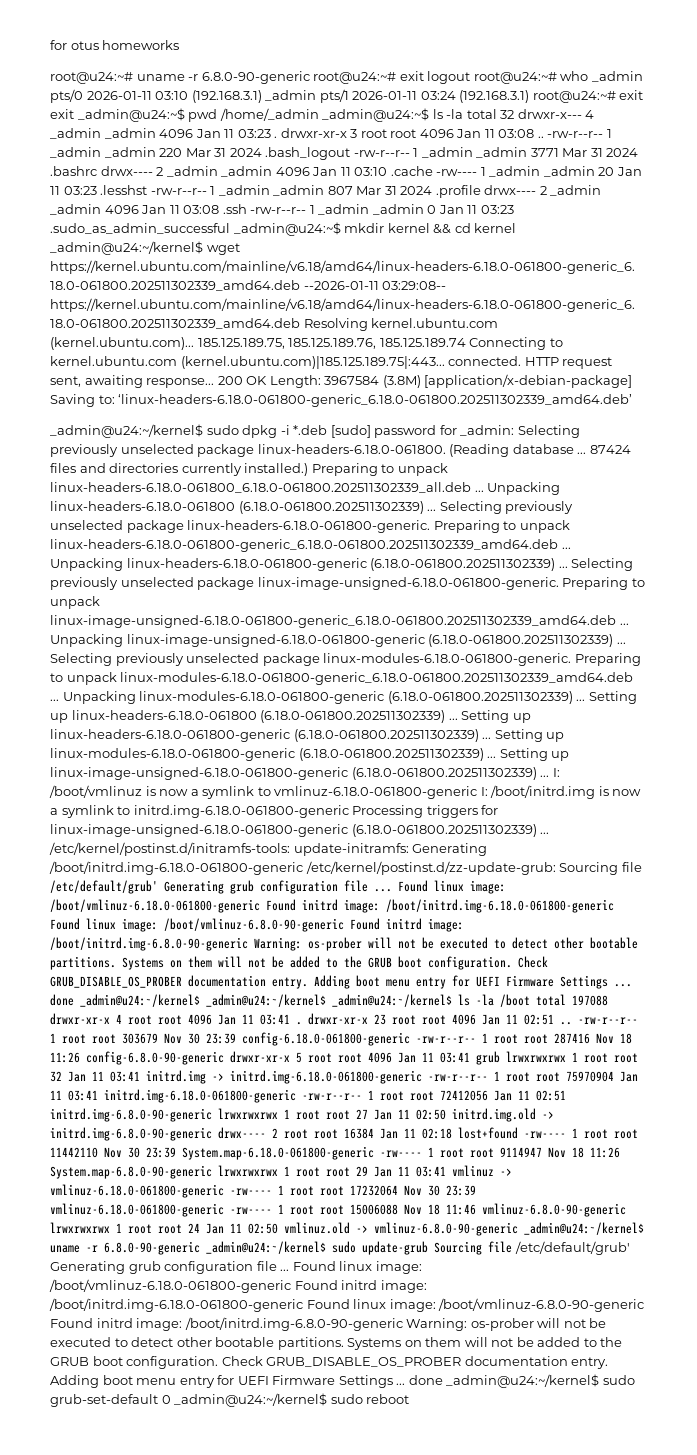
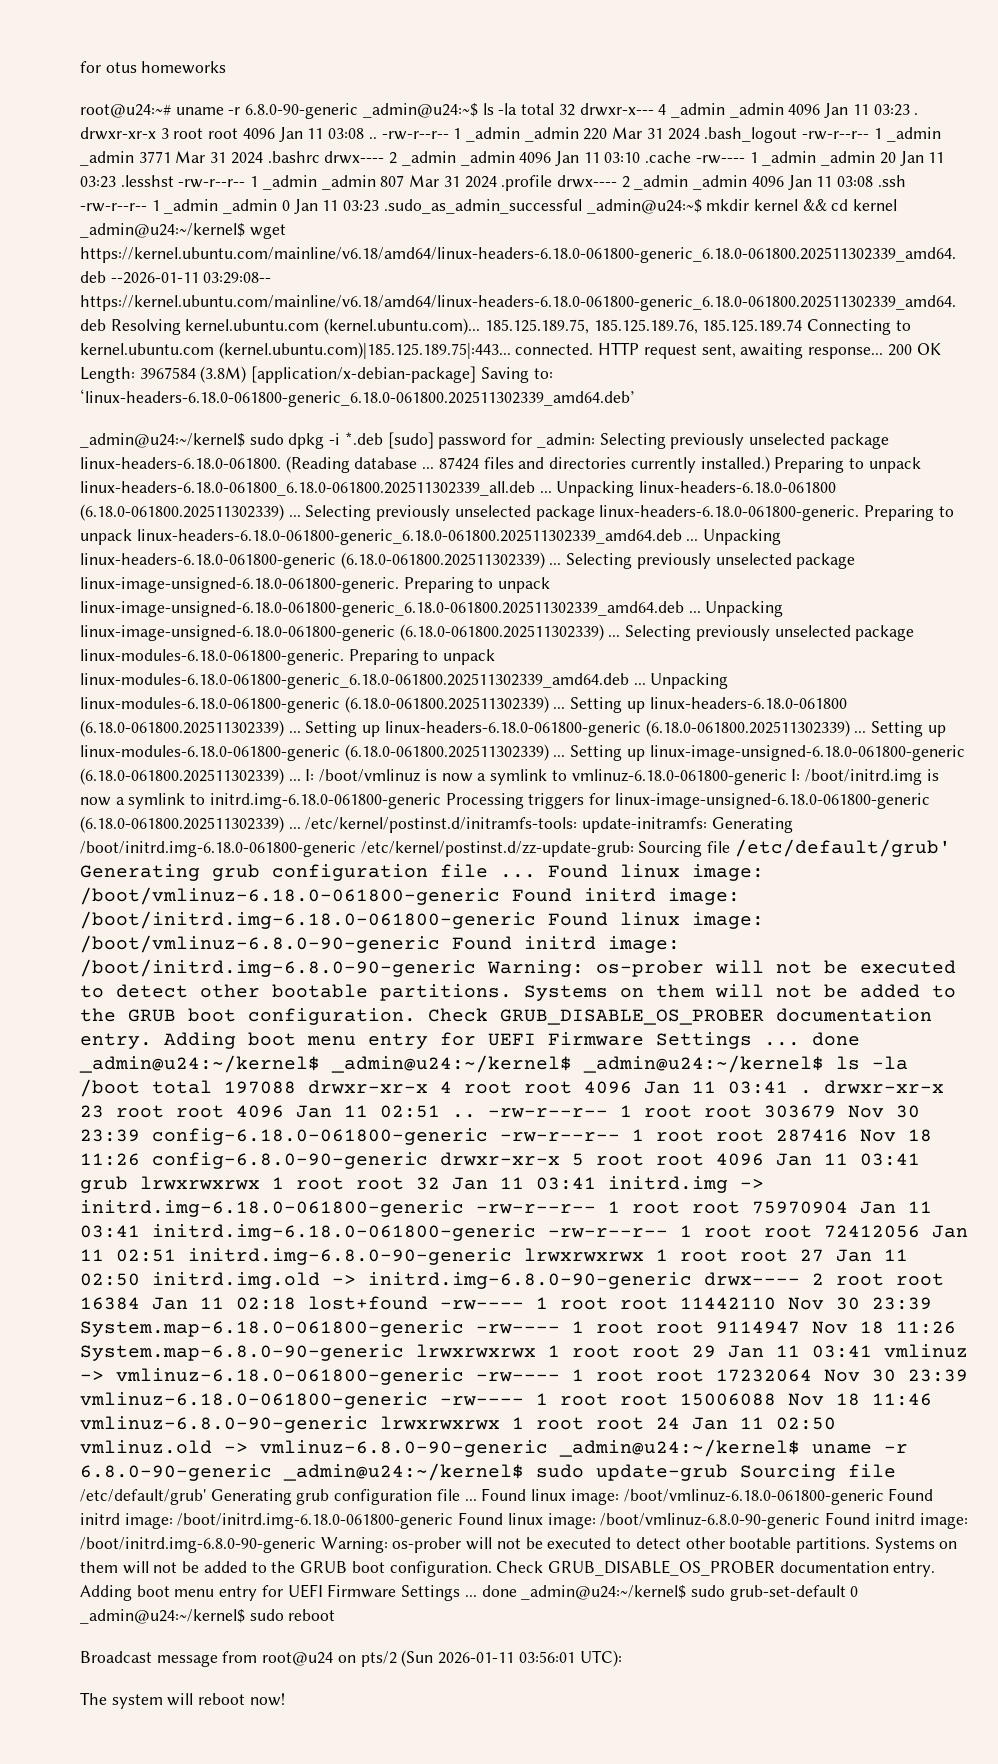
- root@u24:~# uname -r 6.8.0-90-generic root@u24:~# exit logout root@u24:~# who _admin pts/0 2026-01-11 03:10 (192.168.3.1) _admin pts/1 2026-01-11 03:24 (192.168.3.1) root@u24:~# exit exit _admin@u24:~$ pwd /home/_admin _admin@u24:~$ ls -la total 32 drwxr-x--- 4 _admin _admin 4096 Jan 11 03:23 . drwxr-xr-x 3 root root 4096 Jan 11 03:08 ..
+ root@u24:~# uname -r 6.8.0-90-generic _admin@u24:~$ ls -la total 32 drwxr-x--- 4 _admin _admin 4096 Jan 11 03:23 . drwxr-xr-x 3 root root 4096 Jan 11 03:08 ..
+ Broadcast message from root@u24 on pts/2 (Sun 2026-01-11 03:56:01 UTC):
+ The system will reboot now!

